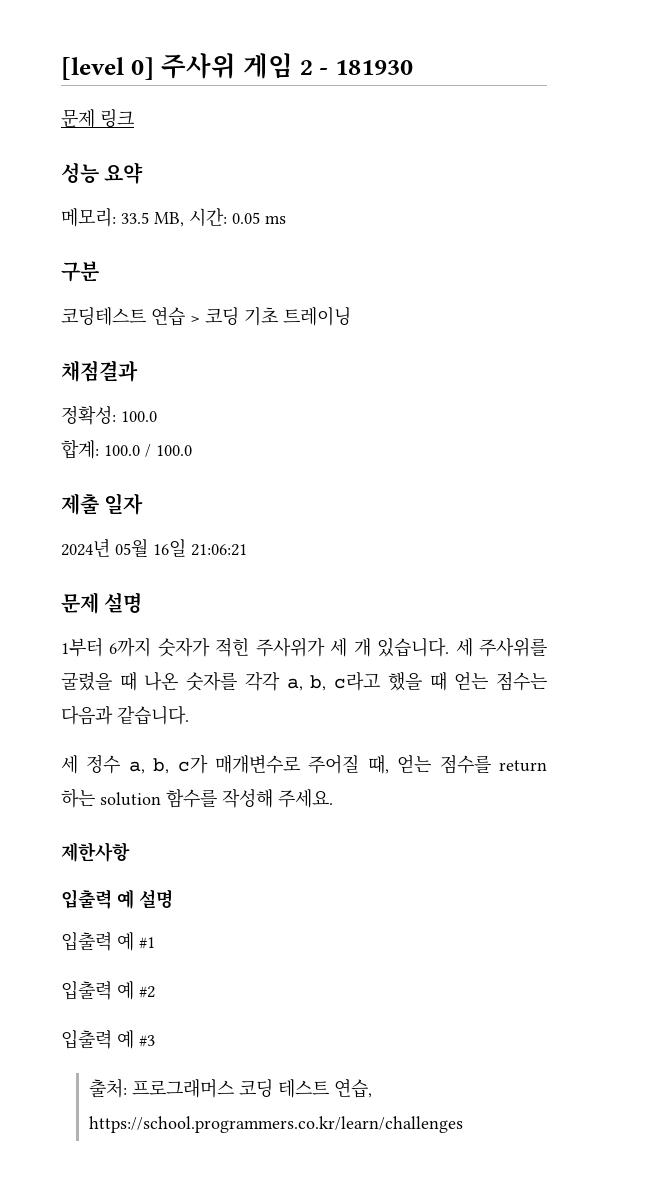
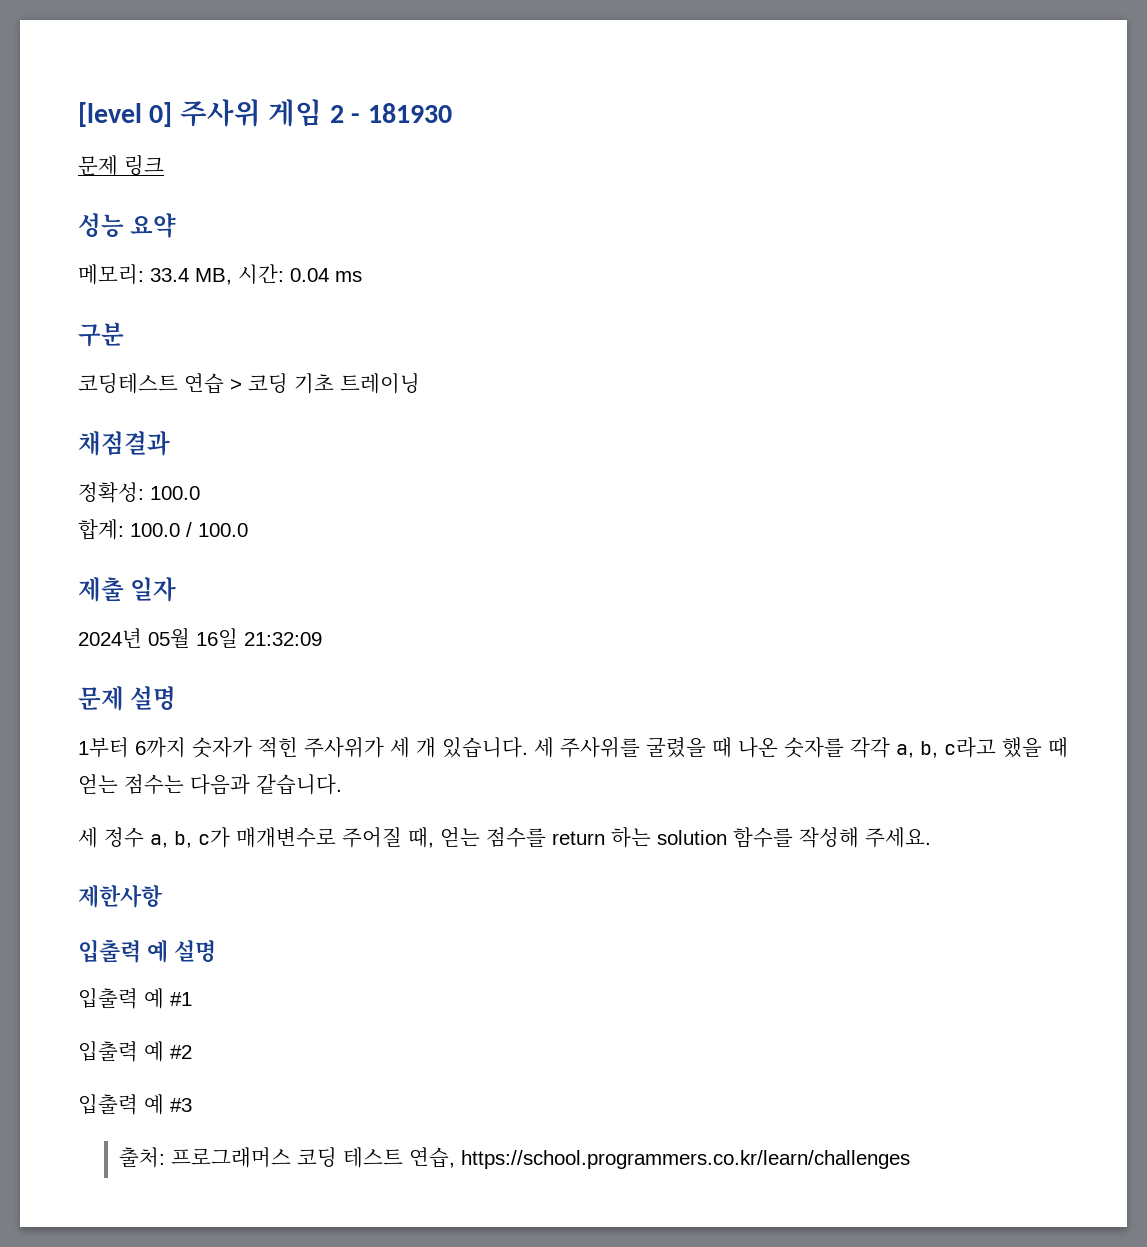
- 메모리: 33.5 MB, 시간: 0.05 ms
+ 메모리: 33.4 MB, 시간: 0.04 ms
- 2024년 05월 16일 21:06:21
+ 2024년 05월 16일 21:32:09

